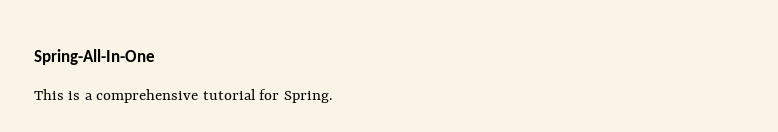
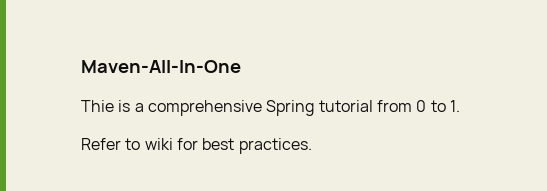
- Spring-All-In-One
- This is a comprehensive tutorial for Spring.
+ Maven-All-In-One
+ Thie is a comprehensive Spring tutorial from 0 to 1.
+ Refer to wiki for best practices.

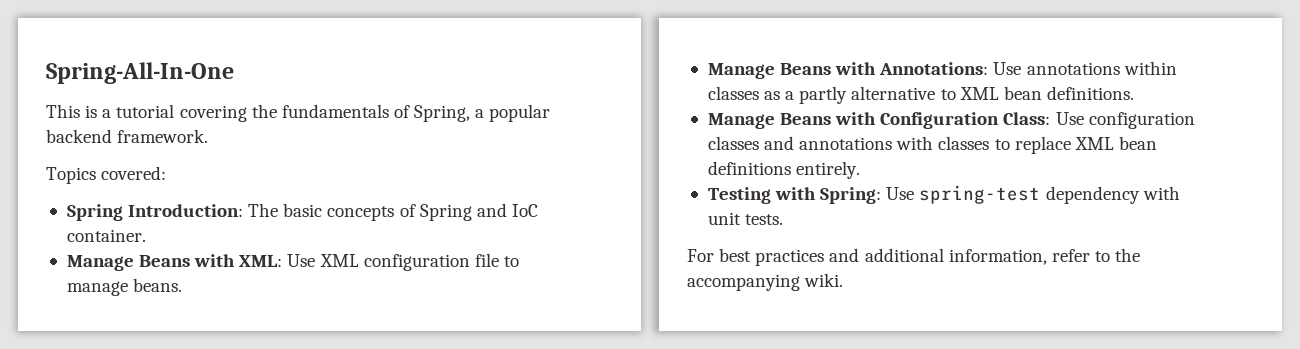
- Maven-All-In-One
- Thie is a comprehensive Spring tutorial from 0 to 1.
- Refer to wiki for best practices.
+ Spring-All-In-One
+ This is a tutorial covering the fundamentals of Spring, a popular backend framework.
+ Topics covered:
+ Spring Introduction: The basic concepts of Spring and IoC container.
+ Manage Beans with XML: Use XML configuration file to manage beans.
+ Manage Beans with Annotations: Use annotations within classes as a partly alternative to XML bean definitions.
+ Manage Beans with Configuration Class: Use configuration classes and annotations with classes to replace XML bean definitions entirely.
+ Testing with Spring: Use spring-test dependency with unit tests.
+ For best practices and additional information, refer to the accompanying wiki.

